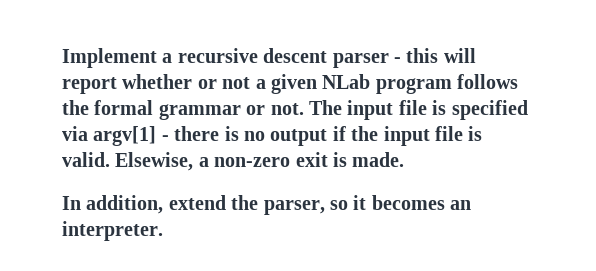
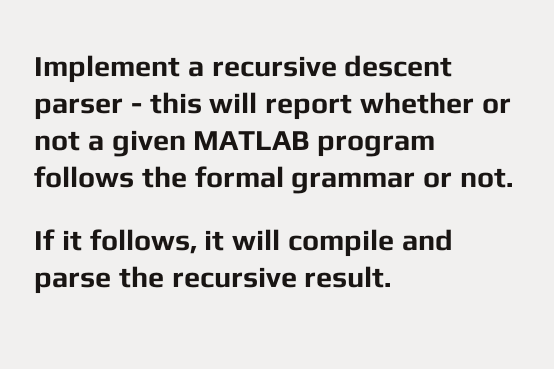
- Implement a recursive descent parser - this will report whether or not a given NLab program follows the formal grammar or not. The input file is specified via argv[1] - there is no output if the input file is valid. Elsewise, a non-zero exit is made.
- In addition, extend the parser, so it becomes an interpreter.
+ Implement a recursive descent parser - this will report whether or not a given MATLAB program follows the formal grammar or not.
+ If it follows, it will compile and parse the recursive result.

